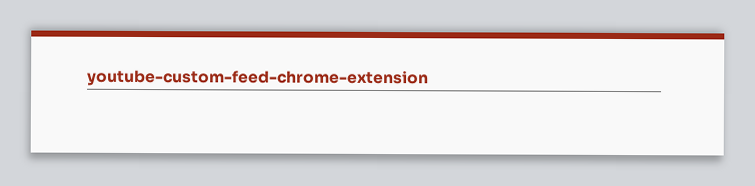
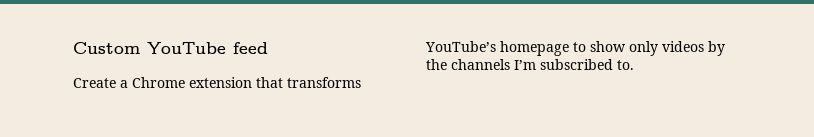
- youtube-custom-feed-chrome-extension
+ Custom YouTube feed
+ Create a Chrome extension that transforms YouTube’s homepage to show only videos by the channels I’m subscribed to.

